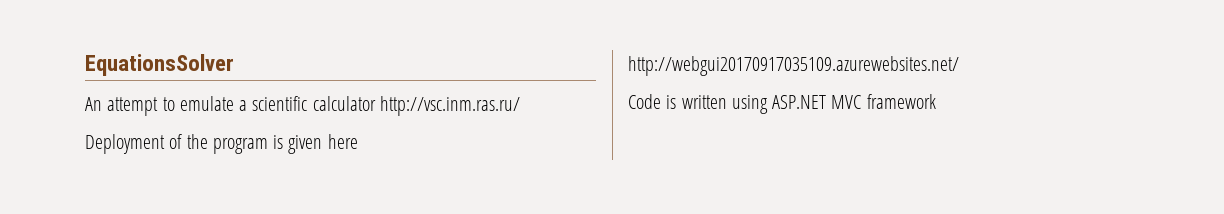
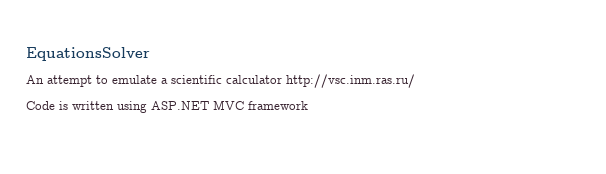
- Deployment of the program is given here http://webgui20170917035109.azurewebsites.net/

